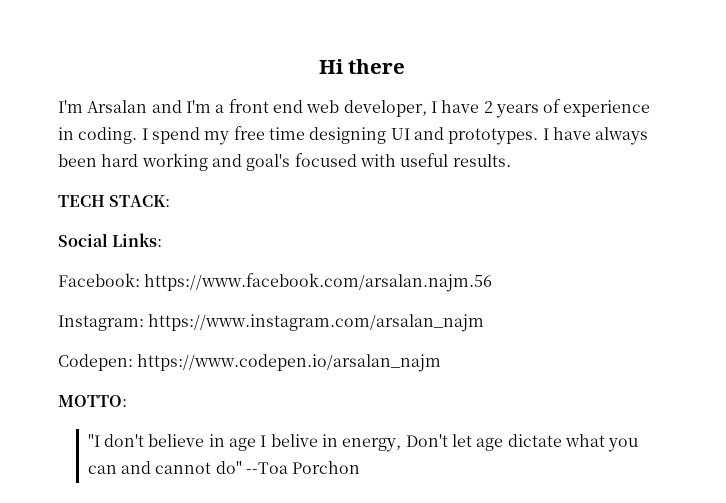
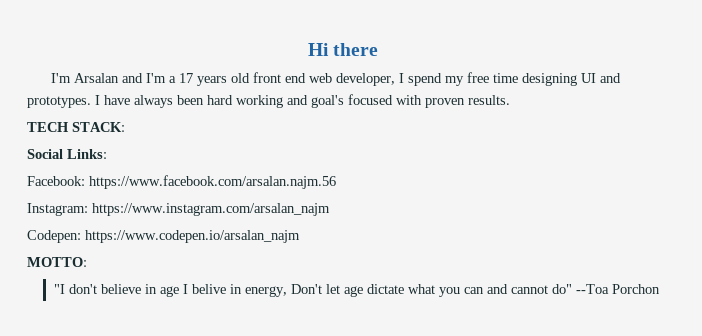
- I'm Arsalan and I'm a front end web developer, I have 2 years of experience in coding. I spend my free time designing UI and prototypes.
+ I'm Arsalan and I'm a 17 years old front end web developer, I spend my free time designing UI and prototypes.
- I have always been hard working and goal's focused with useful results.
+ I have always been hard working and goal's focused with proven results.

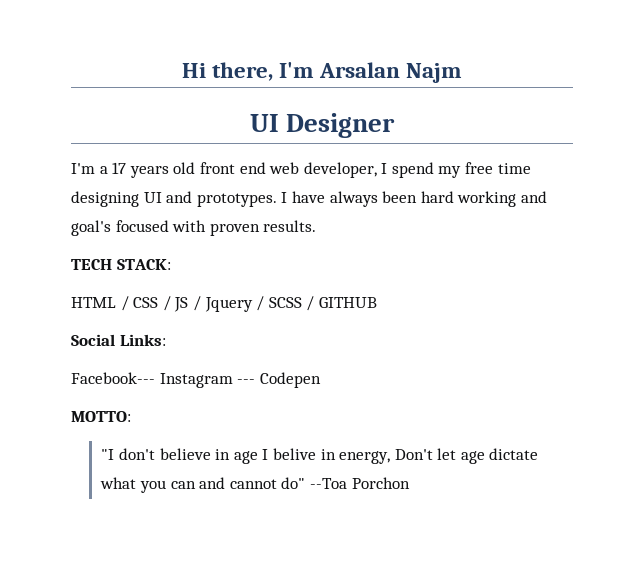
- Hi there
- I'm Arsalan and I'm a 17 years old front end web developer, I spend my free time designing UI and prototypes.
+ Hi there, I'm Arsalan Najm
+ UI Designer
+ I'm a 17 years old front end web developer, I spend my free time designing UI and prototypes.
+ HTML / CSS / JS / Jquery / SCSS / GITHUB
  Social Links:
- Facebook: https://www.facebook.com/arsalan.najm.56
- Instagram: https://www.instagram.com/arsalan_najm
- Codepen: https://www.codepen.io/arsalan_najm
+ Facebook--- Instagram --- Codepen

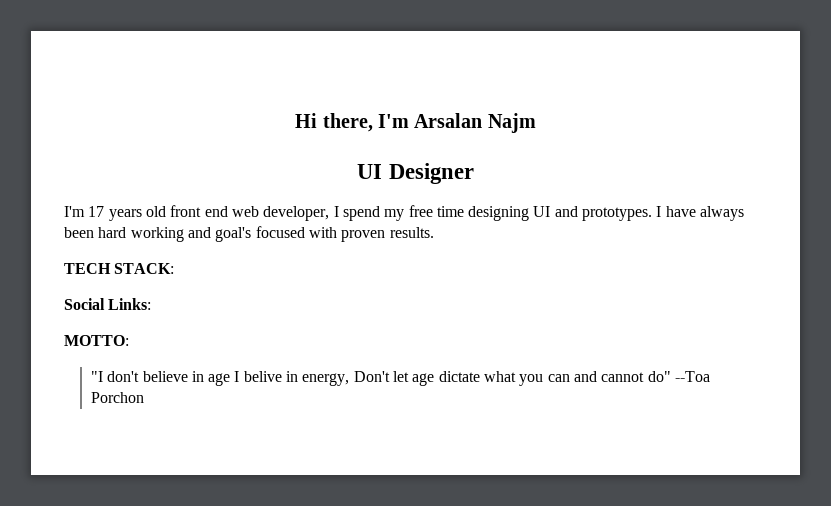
- I'm a 17 years old front end web developer, I spend my free time designing UI and prototypes.
+ I'm 17 years old front end web developer, I spend my free time designing UI and prototypes.
- HTML / CSS / JS / Jquery / SCSS / GITHUB
  Social Links:
- Facebook--- Instagram --- Codepen

